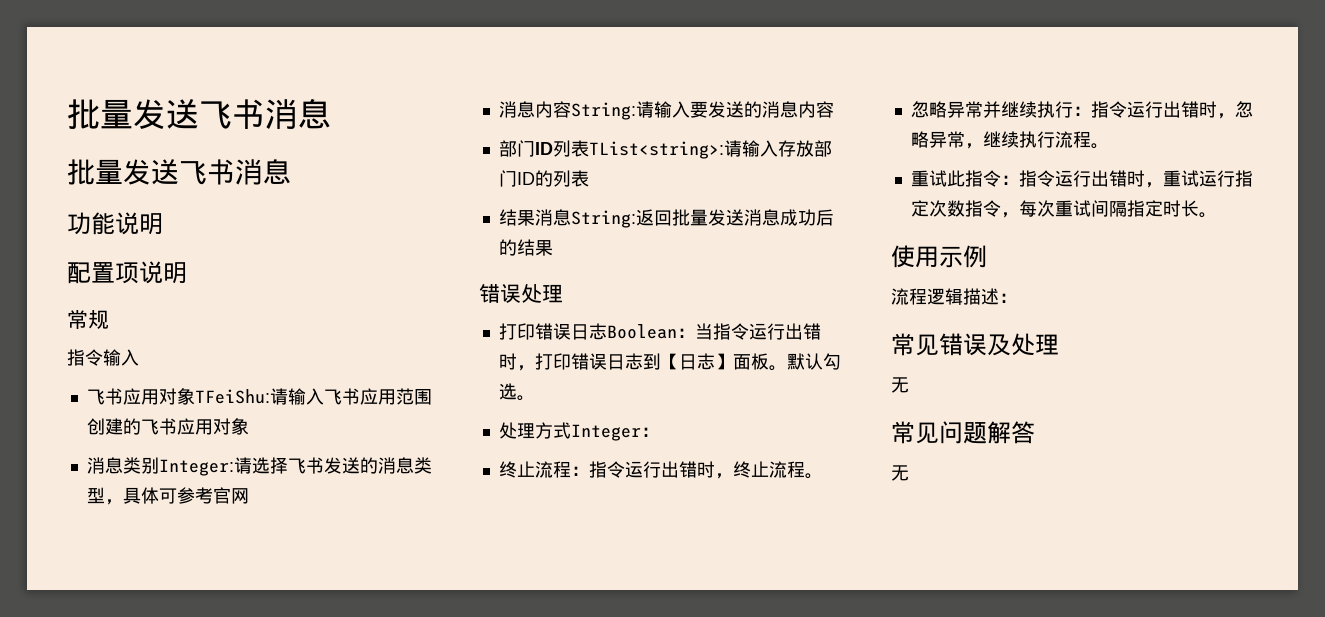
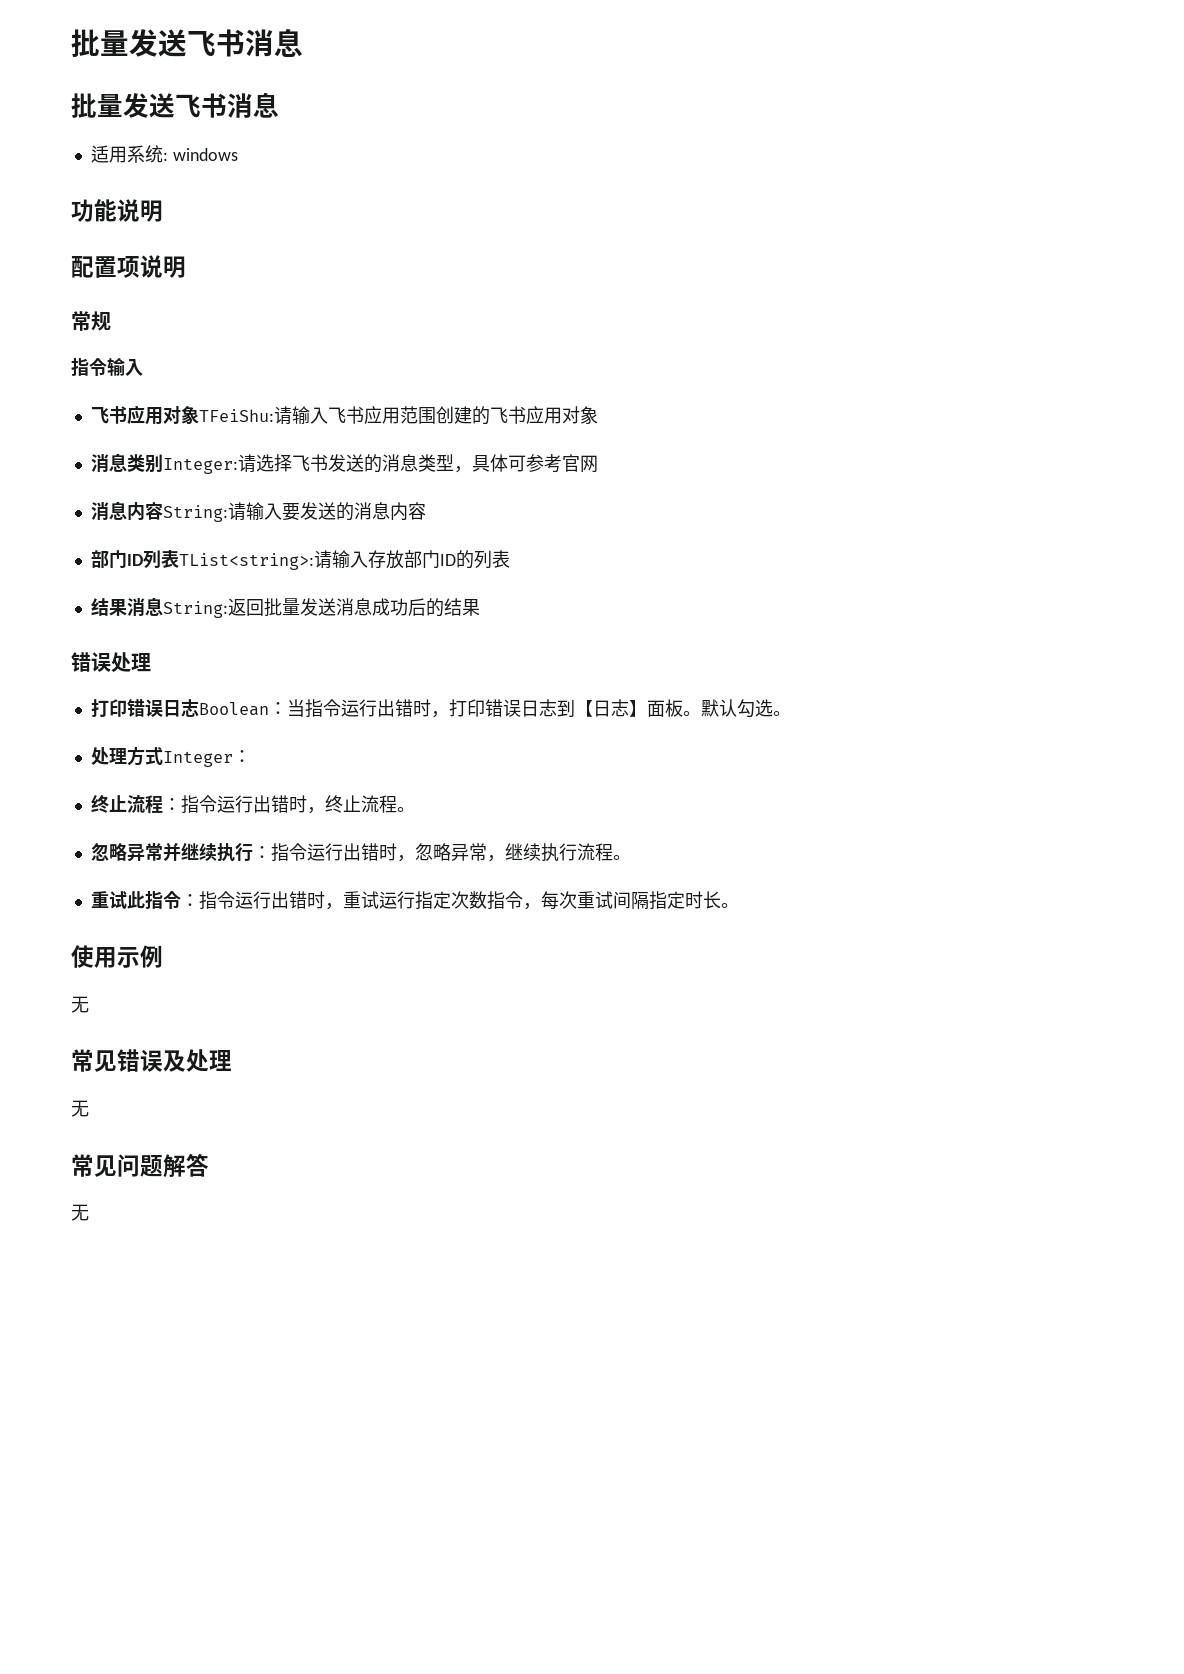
+ 适用系统: windows
  使用示例
- 流程逻辑描述：
+ 无

